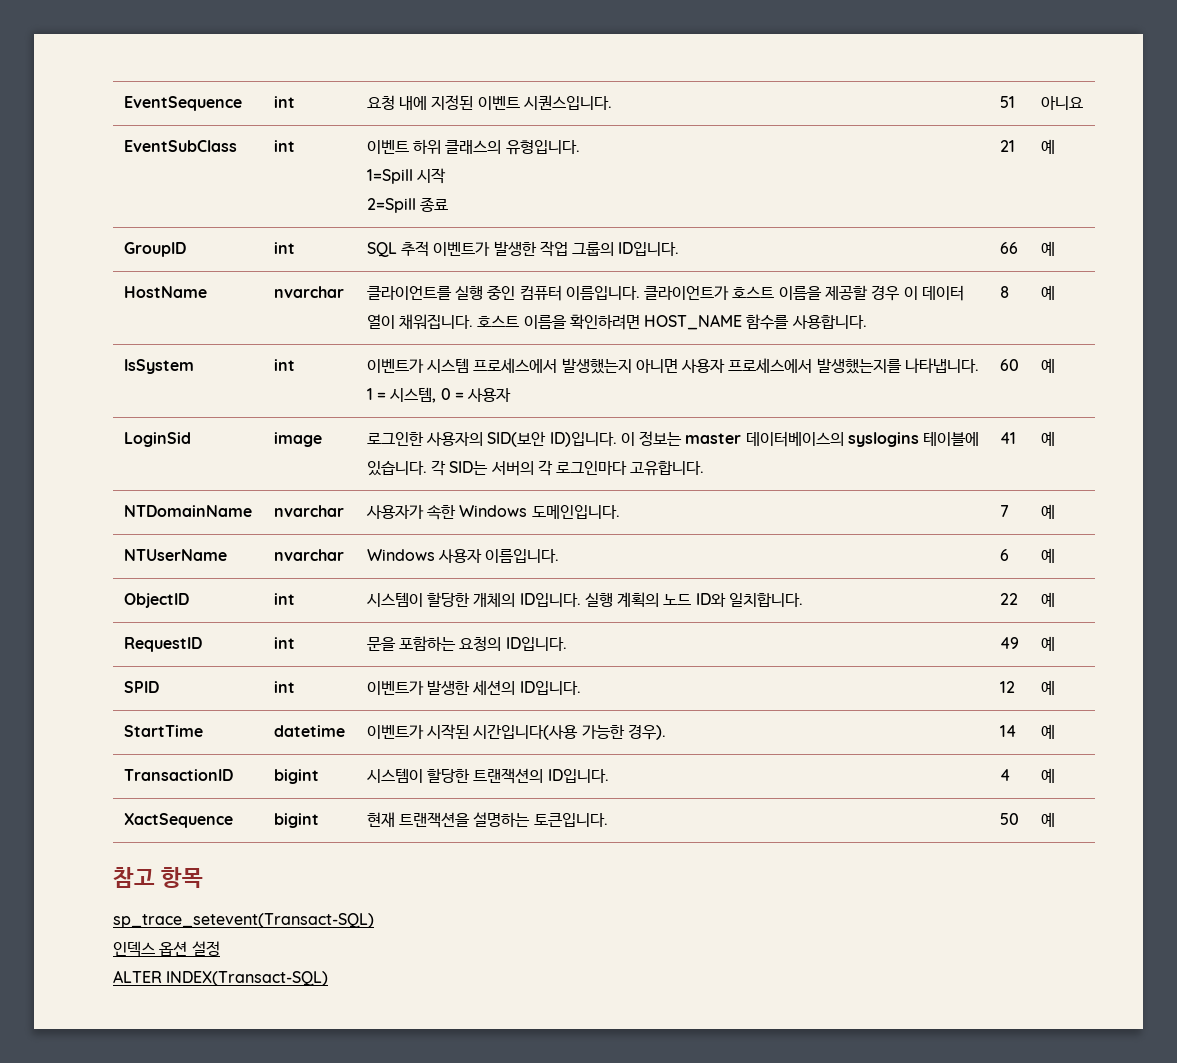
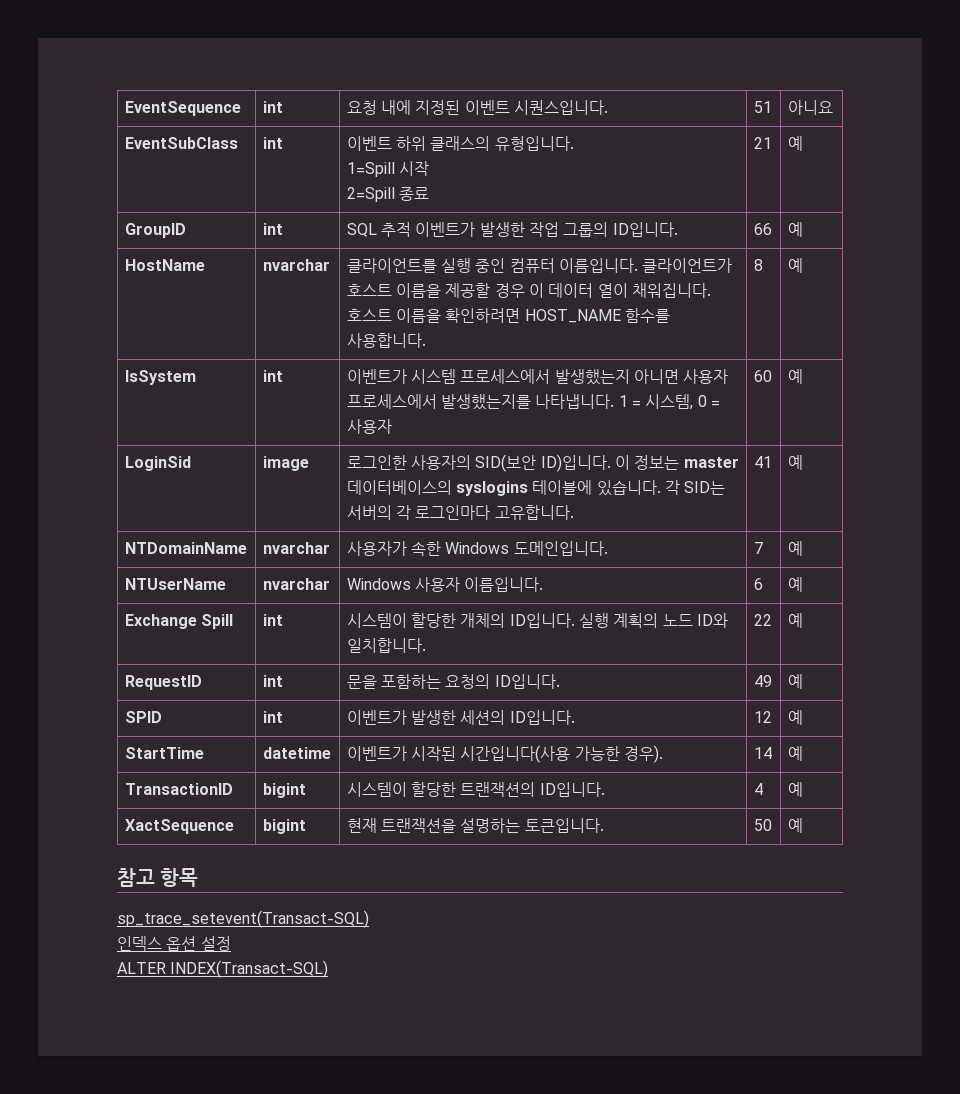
- ObjectID | int | 시스템이 할당한 개체의 ID입니다. 실행 계획의 노드 ID와 일치합니다. | 22 | 예
+ Exchange Spill | int | 시스템이 할당한 개체의 ID입니다. 실행 계획의 노드 ID와 일치합니다. | 22 | 예

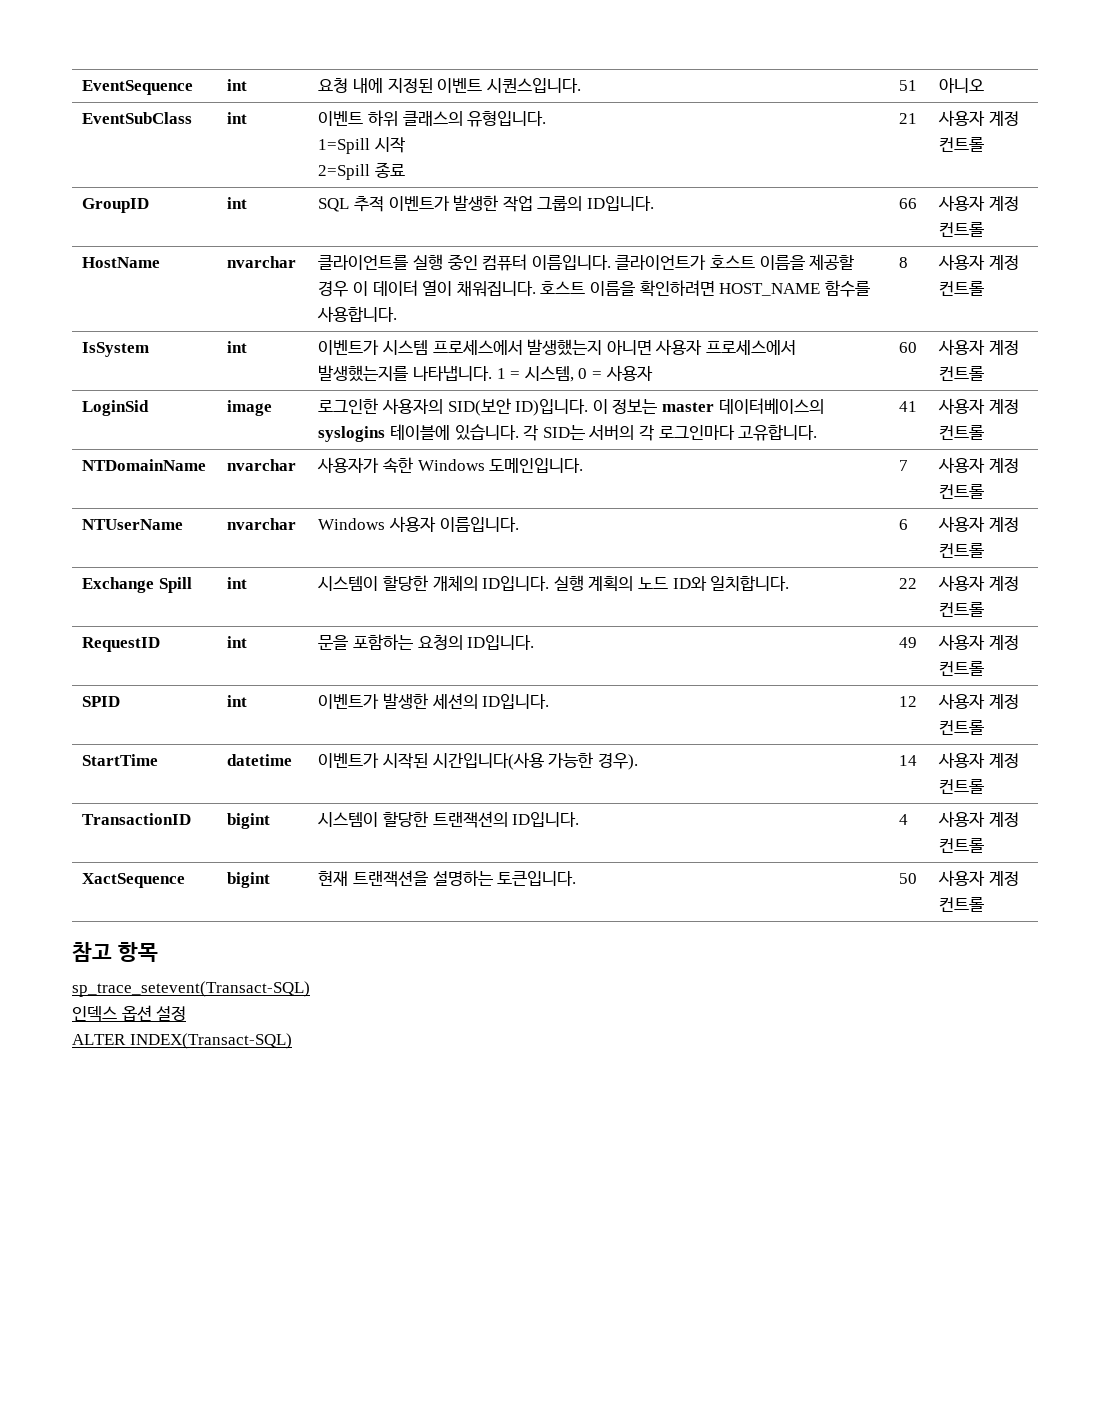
- EventSequence | int | 요청 내에 지정된 이벤트 시퀀스입니다. | 51 | 아니요
+ EventSequence | int | 요청 내에 지정된 이벤트 시퀀스입니다. | 51 | 아니오
  EventSubClass | int | 이벤트 하위 클래스의 유형입니다.
  1=Spill 시작
- 2=Spill 종료 | 21 | 예
+ 2=Spill 종료 | 21 | 사용자 계정 컨트롤
- GroupID | int | SQL 추적 이벤트가 발생한 작업 그룹의 ID입니다. | 66 | 예
+ GroupID | int | SQL 추적 이벤트가 발생한 작업 그룹의 ID입니다. | 66 | 사용자 계정 컨트롤
- HostName | nvarchar | 클라이언트를 실행 중인 컴퓨터 이름입니다. 클라이언트가 호스트 이름을 제공할 경우 이 데이터 열이 채워집니다. 호스트 이름을 확인하려면 HOST_NAME 함수를 사용합니다. | 8 | 예
+ HostName | nvarchar | 클라이언트를 실행 중인 컴퓨터 이름입니다. 클라이언트가 호스트 이름을 제공할 경우 이 데이터 열이 채워집니다. 호스트 이름을 확인하려면 HOST_NAME 함수를 사용합니다. | 8 | 사용자 계정 컨트롤
- IsSystem | int | 이벤트가 시스템 프로세스에서 발생했는지 아니면 사용자 프로세스에서 발생했는지를 나타냅니다. 1 = 시스템, 0 = 사용자 | 60 | 예
+ IsSystem | int | 이벤트가 시스템 프로세스에서 발생했는지 아니면 사용자 프로세스에서 발생했는지를 나타냅니다. 1 = 시스템, 0 = 사용자 | 60 | 사용자 계정 컨트롤
- LoginSid | image | 로그인한 사용자의 SID(보안 ID)입니다. 이 정보는 master 데이터베이스의 syslogins 테이블에 있습니다. 각 SID는 서버의 각 로그인마다 고유합니다. | 41 | 예
+ LoginSid | image | 로그인한 사용자의 SID(보안 ID)입니다. 이 정보는 master 데이터베이스의 syslogins 테이블에 있습니다. 각 SID는 서버의 각 로그인마다 고유합니다. | 41 | 사용자 계정 컨트롤
- NTDomainName | nvarchar | 사용자가 속한 Windows 도메인입니다. | 7 | 예
+ NTDomainName | nvarchar | 사용자가 속한 Windows 도메인입니다. | 7 | 사용자 계정 컨트롤
- NTUserName | nvarchar | Windows 사용자 이름입니다. | 6 | 예
+ NTUserName | nvarchar | Windows 사용자 이름입니다. | 6 | 사용자 계정 컨트롤
- Exchange Spill | int | 시스템이 할당한 개체의 ID입니다. 실행 계획의 노드 ID와 일치합니다. | 22 | 예
+ Exchange Spill | int | 시스템이 할당한 개체의 ID입니다. 실행 계획의 노드 ID와 일치합니다. | 22 | 사용자 계정 컨트롤
- RequestID | int | 문을 포함하는 요청의 ID입니다. | 49 | 예
+ RequestID | int | 문을 포함하는 요청의 ID입니다. | 49 | 사용자 계정 컨트롤
- SPID | int | 이벤트가 발생한 세션의 ID입니다. | 12 | 예
+ SPID | int | 이벤트가 발생한 세션의 ID입니다. | 12 | 사용자 계정 컨트롤
- StartTime | datetime | 이벤트가 시작된 시간입니다(사용 가능한 경우). | 14 | 예
+ StartTime | datetime | 이벤트가 시작된 시간입니다(사용 가능한 경우). | 14 | 사용자 계정 컨트롤
- TransactionID | bigint | 시스템이 할당한 트랜잭션의 ID입니다. | 4 | 예
+ TransactionID | bigint | 시스템이 할당한 트랜잭션의 ID입니다. | 4 | 사용자 계정 컨트롤
- XactSequence | bigint | 현재 트랜잭션을 설명하는 토큰입니다. | 50 | 예
+ XactSequence | bigint | 현재 트랜잭션을 설명하는 토큰입니다. | 50 | 사용자 계정 컨트롤

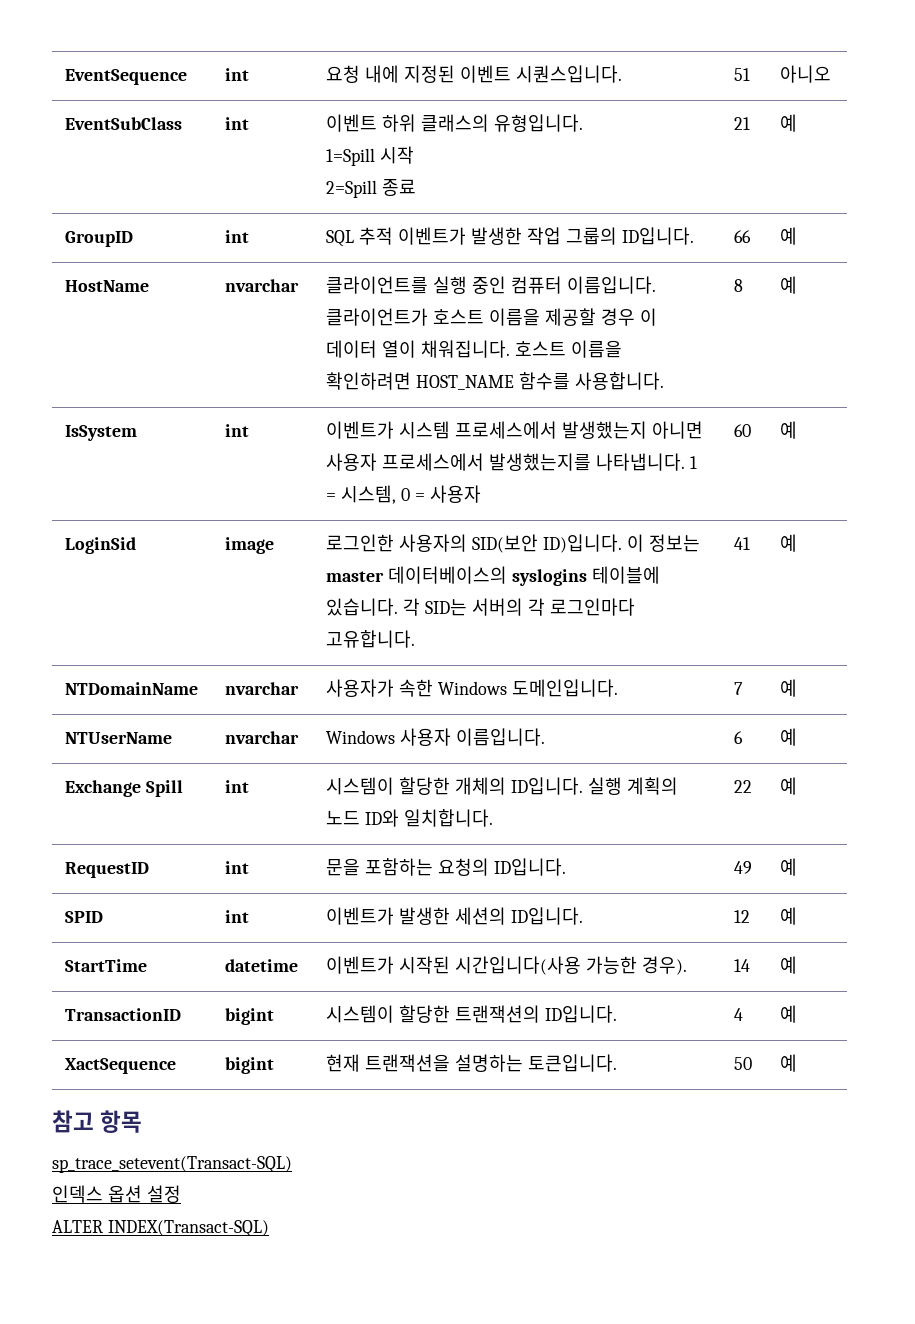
  EventSubClass | int | 이벤트 하위 클래스의 유형입니다.
  1=Spill 시작
- 2=Spill 종료 | 21 | 사용자 계정 컨트롤
+ 2=Spill 종료 | 21 | 예
- GroupID | int | SQL 추적 이벤트가 발생한 작업 그룹의 ID입니다. | 66 | 사용자 계정 컨트롤
+ GroupID | int | SQL 추적 이벤트가 발생한 작업 그룹의 ID입니다. | 66 | 예
- HostName | nvarchar | 클라이언트를 실행 중인 컴퓨터 이름입니다. 클라이언트가 호스트 이름을 제공할 경우 이 데이터 열이 채워집니다. 호스트 이름을 확인하려면 HOST_NAME 함수를 사용합니다. | 8 | 사용자 계정 컨트롤
+ HostName | nvarchar | 클라이언트를 실행 중인 컴퓨터 이름입니다. 클라이언트가 호스트 이름을 제공할 경우 이 데이터 열이 채워집니다. 호스트 이름을 확인하려면 HOST_NAME 함수를 사용합니다. | 8 | 예
- IsSystem | int | 이벤트가 시스템 프로세스에서 발생했는지 아니면 사용자 프로세스에서 발생했는지를 나타냅니다. 1 = 시스템, 0 = 사용자 | 60 | 사용자 계정 컨트롤
+ IsSystem | int | 이벤트가 시스템 프로세스에서 발생했는지 아니면 사용자 프로세스에서 발생했는지를 나타냅니다. 1 = 시스템, 0 = 사용자 | 60 | 예
- LoginSid | image | 로그인한 사용자의 SID(보안 ID)입니다. 이 정보는 master 데이터베이스의 syslogins 테이블에 있습니다. 각 SID는 서버의 각 로그인마다 고유합니다. | 41 | 사용자 계정 컨트롤
+ LoginSid | image | 로그인한 사용자의 SID(보안 ID)입니다. 이 정보는 master 데이터베이스의 syslogins 테이블에 있습니다. 각 SID는 서버의 각 로그인마다 고유합니다. | 41 | 예
- NTDomainName | nvarchar | 사용자가 속한 Windows 도메인입니다. | 7 | 사용자 계정 컨트롤
+ NTDomainName | nvarchar | 사용자가 속한 Windows 도메인입니다. | 7 | 예
- NTUserName | nvarchar | Windows 사용자 이름입니다. | 6 | 사용자 계정 컨트롤
+ NTUserName | nvarchar | Windows 사용자 이름입니다. | 6 | 예
- Exchange Spill | int | 시스템이 할당한 개체의 ID입니다. 실행 계획의 노드 ID와 일치합니다. | 22 | 사용자 계정 컨트롤
+ Exchange Spill | int | 시스템이 할당한 개체의 ID입니다. 실행 계획의 노드 ID와 일치합니다. | 22 | 예
- RequestID | int | 문을 포함하는 요청의 ID입니다. | 49 | 사용자 계정 컨트롤
+ RequestID | int | 문을 포함하는 요청의 ID입니다. | 49 | 예
- SPID | int | 이벤트가 발생한 세션의 ID입니다. | 12 | 사용자 계정 컨트롤
+ SPID | int | 이벤트가 발생한 세션의 ID입니다. | 12 | 예
- StartTime | datetime | 이벤트가 시작된 시간입니다(사용 가능한 경우). | 14 | 사용자 계정 컨트롤
+ StartTime | datetime | 이벤트가 시작된 시간입니다(사용 가능한 경우). | 14 | 예
- TransactionID | bigint | 시스템이 할당한 트랜잭션의 ID입니다. | 4 | 사용자 계정 컨트롤
+ TransactionID | bigint | 시스템이 할당한 트랜잭션의 ID입니다. | 4 | 예
- XactSequence | bigint | 현재 트랜잭션을 설명하는 토큰입니다. | 50 | 사용자 계정 컨트롤
+ XactSequence | bigint | 현재 트랜잭션을 설명하는 토큰입니다. | 50 | 예

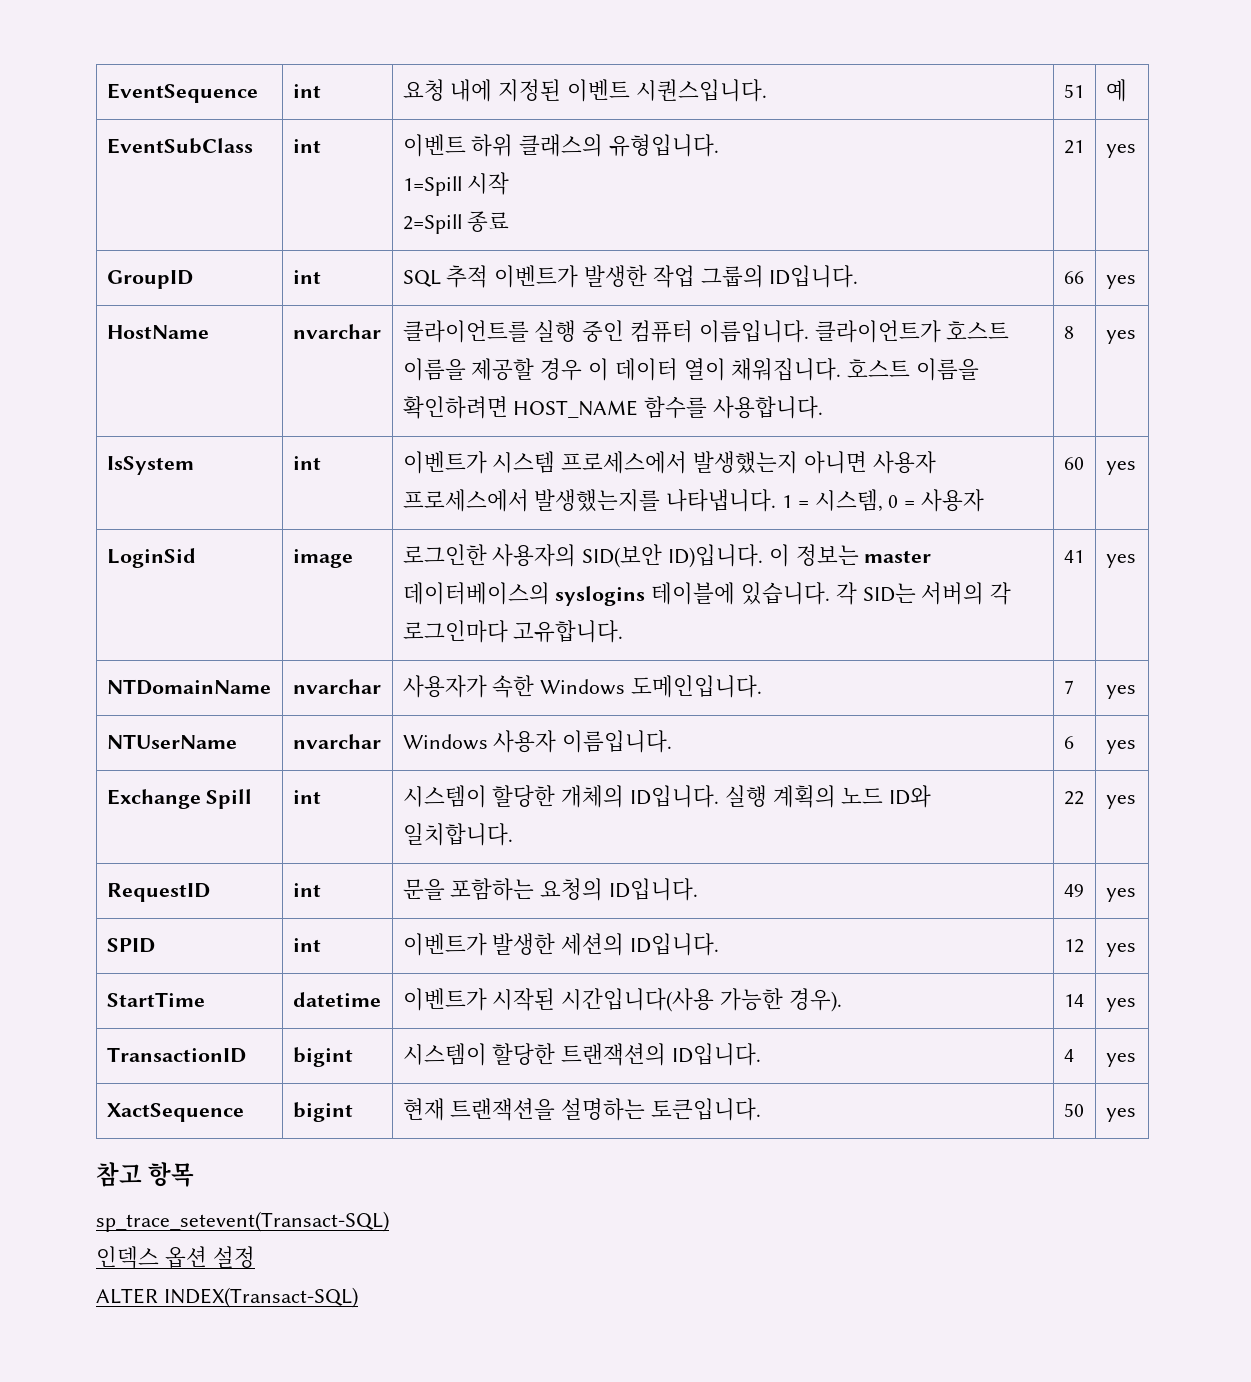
- EventSequence | int | 요청 내에 지정된 이벤트 시퀀스입니다. | 51 | 아니오
+ EventSequence | int | 요청 내에 지정된 이벤트 시퀀스입니다. | 51 | 예
  EventSubClass | int | 이벤트 하위 클래스의 유형입니다.
  1=Spill 시작
- 2=Spill 종료 | 21 | 예
+ 2=Spill 종료 | 21 | yes
- GroupID | int | SQL 추적 이벤트가 발생한 작업 그룹의 ID입니다. | 66 | 예
+ GroupID | int | SQL 추적 이벤트가 발생한 작업 그룹의 ID입니다. | 66 | yes
- HostName | nvarchar | 클라이언트를 실행 중인 컴퓨터 이름입니다. 클라이언트가 호스트 이름을 제공할 경우 이 데이터 열이 채워집니다. 호스트 이름을 확인하려면 HOST_NAME 함수를 사용합니다. | 8 | 예
+ HostName | nvarchar | 클라이언트를 실행 중인 컴퓨터 이름입니다. 클라이언트가 호스트 이름을 제공할 경우 이 데이터 열이 채워집니다. 호스트 이름을 확인하려면 HOST_NAME 함수를 사용합니다. | 8 | yes
- IsSystem | int | 이벤트가 시스템 프로세스에서 발생했는지 아니면 사용자 프로세스에서 발생했는지를 나타냅니다. 1 = 시스템, 0 = 사용자 | 60 | 예
+ IsSystem | int | 이벤트가 시스템 프로세스에서 발생했는지 아니면 사용자 프로세스에서 발생했는지를 나타냅니다. 1 = 시스템, 0 = 사용자 | 60 | yes
- LoginSid | image | 로그인한 사용자의 SID(보안 ID)입니다. 이 정보는 master 데이터베이스의 syslogins 테이블에 있습니다. 각 SID는 서버의 각 로그인마다 고유합니다. | 41 | 예
+ LoginSid | image | 로그인한 사용자의 SID(보안 ID)입니다. 이 정보는 master 데이터베이스의 syslogins 테이블에 있습니다. 각 SID는 서버의 각 로그인마다 고유합니다. | 41 | yes
- NTDomainName | nvarchar | 사용자가 속한 Windows 도메인입니다. | 7 | 예
+ NTDomainName | nvarchar | 사용자가 속한 Windows 도메인입니다. | 7 | yes
- NTUserName | nvarchar | Windows 사용자 이름입니다. | 6 | 예
+ NTUserName | nvarchar | Windows 사용자 이름입니다. | 6 | yes
- Exchange Spill | int | 시스템이 할당한 개체의 ID입니다. 실행 계획의 노드 ID와 일치합니다. | 22 | 예
+ Exchange Spill | int | 시스템이 할당한 개체의 ID입니다. 실행 계획의 노드 ID와 일치합니다. | 22 | yes
- RequestID | int | 문을 포함하는 요청의 ID입니다. | 49 | 예
+ RequestID | int | 문을 포함하는 요청의 ID입니다. | 49 | yes
- SPID | int | 이벤트가 발생한 세션의 ID입니다. | 12 | 예
+ SPID | int | 이벤트가 발생한 세션의 ID입니다. | 12 | yes
- StartTime | datetime | 이벤트가 시작된 시간입니다(사용 가능한 경우). | 14 | 예
+ StartTime | datetime | 이벤트가 시작된 시간입니다(사용 가능한 경우). | 14 | yes
- TransactionID | bigint | 시스템이 할당한 트랜잭션의 ID입니다. | 4 | 예
+ TransactionID | bigint | 시스템이 할당한 트랜잭션의 ID입니다. | 4 | yes
- XactSequence | bigint | 현재 트랜잭션을 설명하는 토큰입니다. | 50 | 예
+ XactSequence | bigint | 현재 트랜잭션을 설명하는 토큰입니다. | 50 | yes

